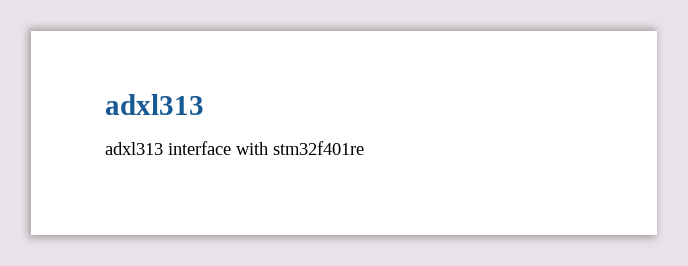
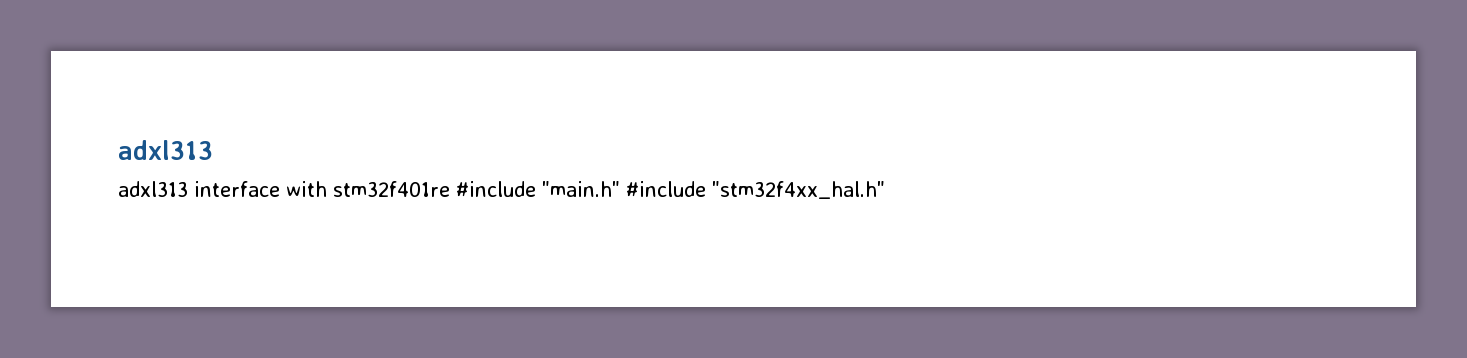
- adxl313 interface with stm32f401re
+ adxl313 interface with stm32f401re #include "main.h" #include "stm32f4xx_hal.h"

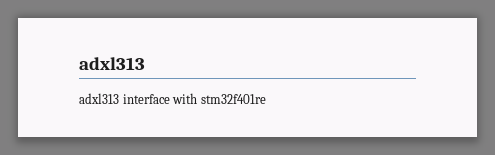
- adxl313 interface with stm32f401re #include "main.h" #include "stm32f4xx_hal.h"
+ adxl313 interface with stm32f401re

